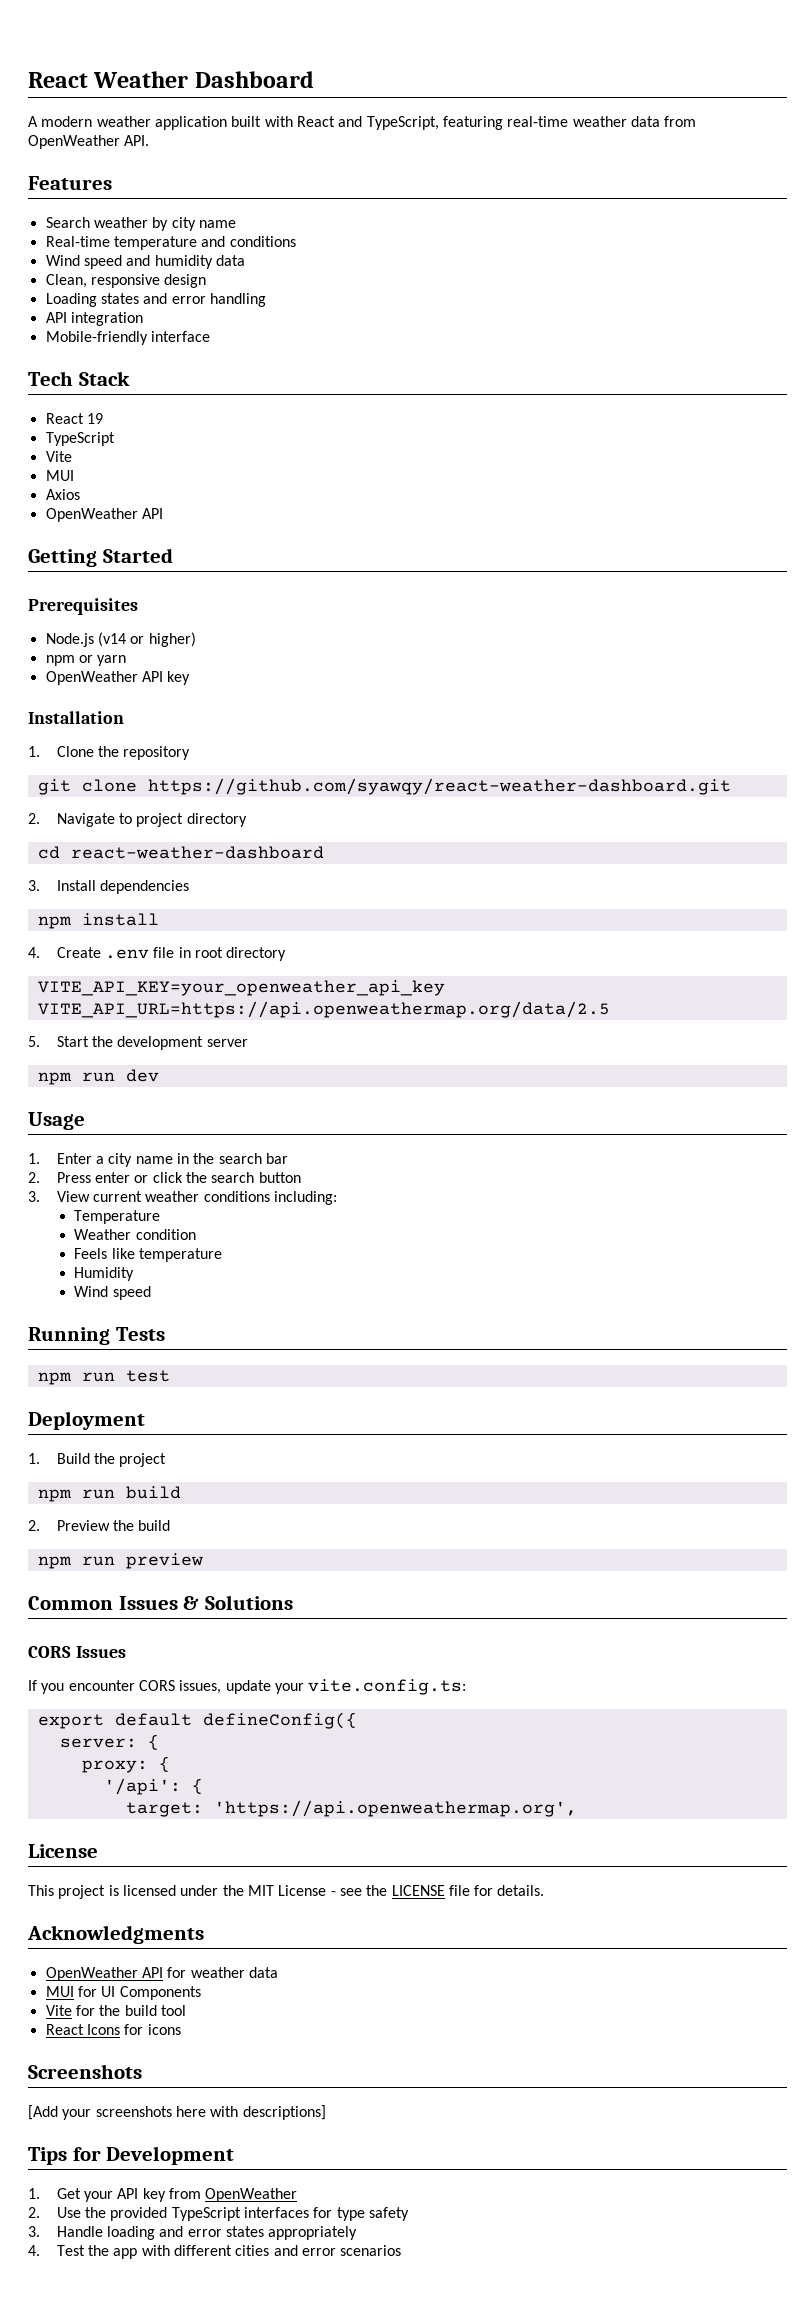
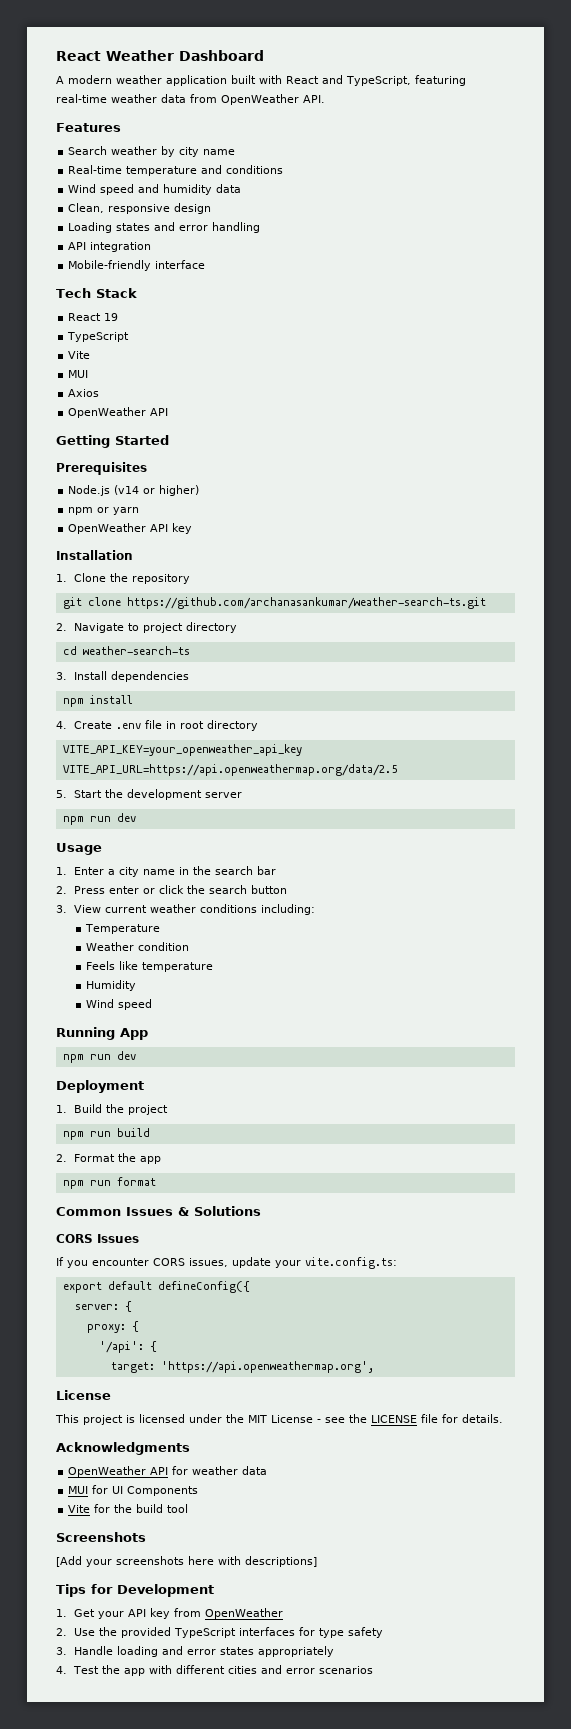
- git clone https://github.com/syawqy/react-weather-dashboard.git
+ git clone https://github.com/archanasankumar/weather-search-ts.git
- cd react-weather-dashboard
+ cd weather-search-ts
- Running Tests
- npm run test
+ Running App
+ npm run dev
- 2. Preview the build
- npm run preview
+ 2. Format the app
+ npm run format
- React Icons for icons

